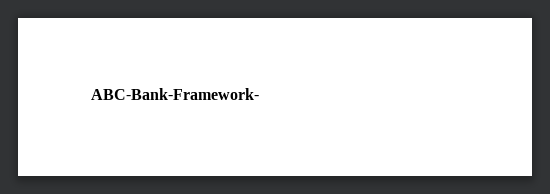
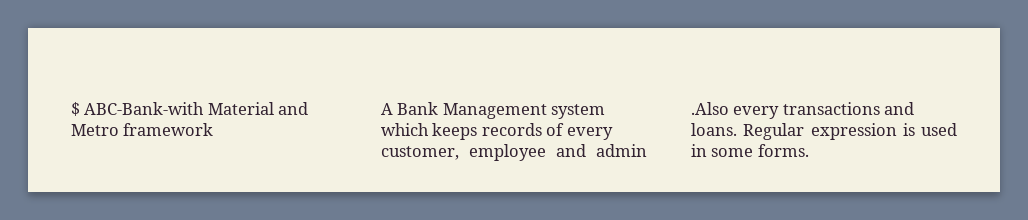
- ABC-Bank-Framework-
+ $ ABC-Bank-with Material and Metro framework
+ A Bank Management system which keeps records of every customer, employee and admin .Also every transactions and loans. Regular expression is used in some forms.

